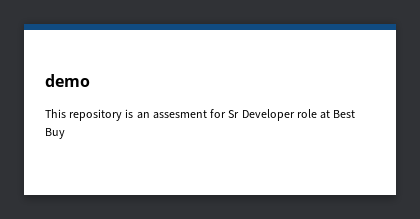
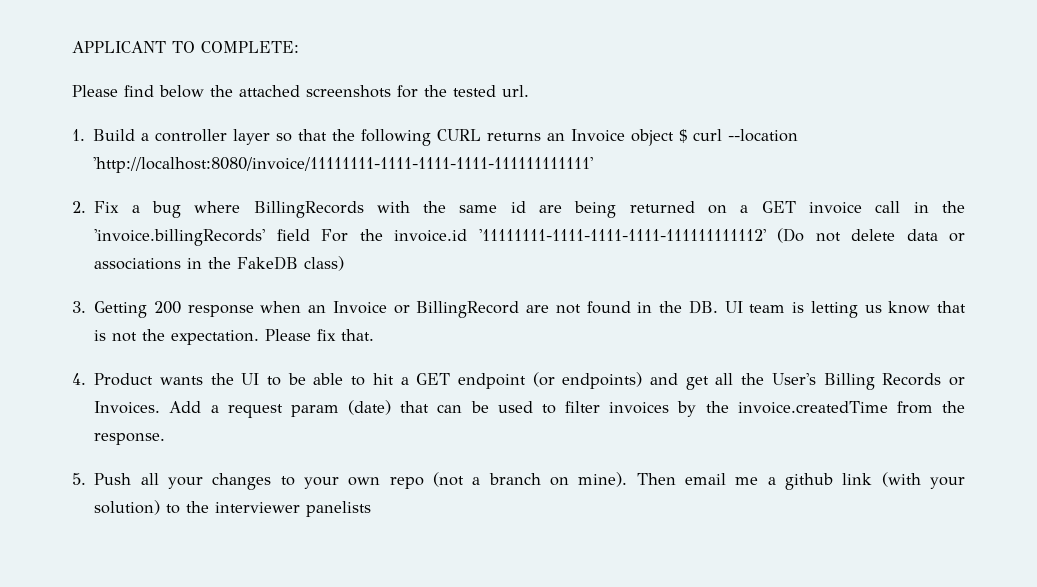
- demo
- This repository is an assesment for Sr Developer role at Best Buy
+ APPLICANT TO COMPLETE:
+ Please find below the attached screenshots for the tested url.
+ 1. Build a controller layer so that the following CURL returns an Invoice object $ curl --location 'http://localhost:8080/invoice/11111111-1111-1111-1111-111111111111'
+ 2. Fix a bug where BillingRecords with the same id are being returned on a GET invoice call in the 'invoice.billingRecords' field For the invoice.id '11111111-1111-1111-1111-111111111112' (Do not delete data or associations in the FakeDB class)
+ 3. Getting 200 response when an Invoice or BillingRecord are not found in the DB. UI team is letting us know that is not the expectation. Please fix that.
+ 4. Product wants the UI to be able to hit a GET endpoint (or endpoints) and get all the User's Billing Records or Invoices. Add a request param (date) that can be used to filter invoices by the invoice.createdTime from the response.
+ 5. Push all your changes to your own repo (not a branch on mine). Then email me a github link (with your solution) to the interviewer panelists

